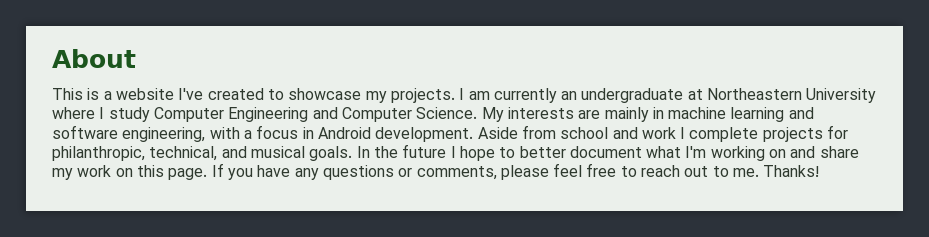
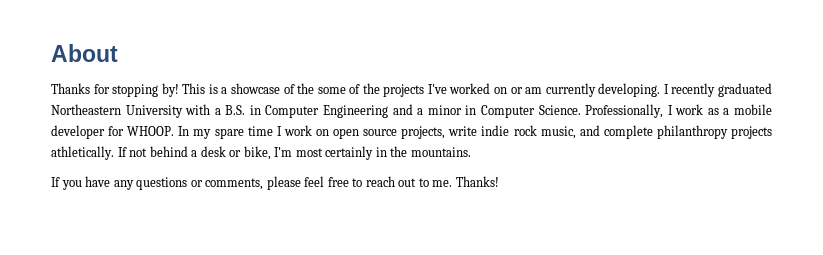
- This is a website I've created to showcase my projects. I am currently an undergraduate at Northeastern University where I study Computer Engineering and Computer Science. My interests are mainly in machine learning and software engineering, with a focus in Android development. Aside from school and work I complete projects for philanthropic, technical, and musical goals. In the future I hope to better document what I'm working on and share my work on this page. If you have any questions or comments, please feel free to reach out to me.
+ Thanks for stopping by! This is a showcase of the some of the projects I've worked on or am currently developing. I recently graduated Northeastern University with a B.S. in Computer Engineering and a minor in Computer Science. Professionally, I work as a mobile developer for WHOOP. In my spare time I work on open source projects, write indie rock music, and complete philanthropy projects athletically. If not behind a desk or bike, I'm most certainly in the mountains.
+ If you have any questions or comments, please feel free to reach out to me.

